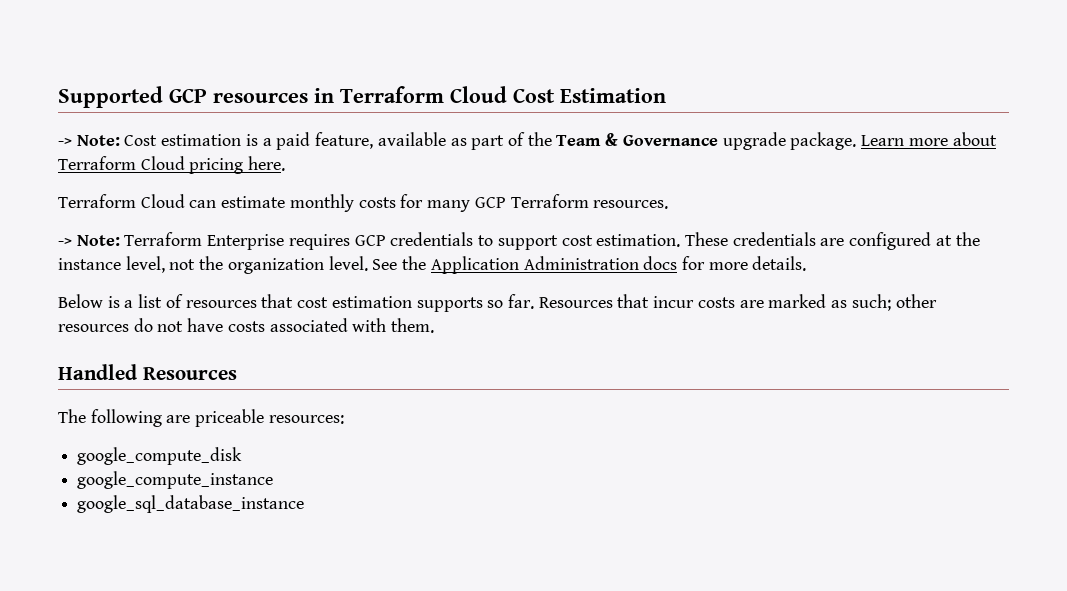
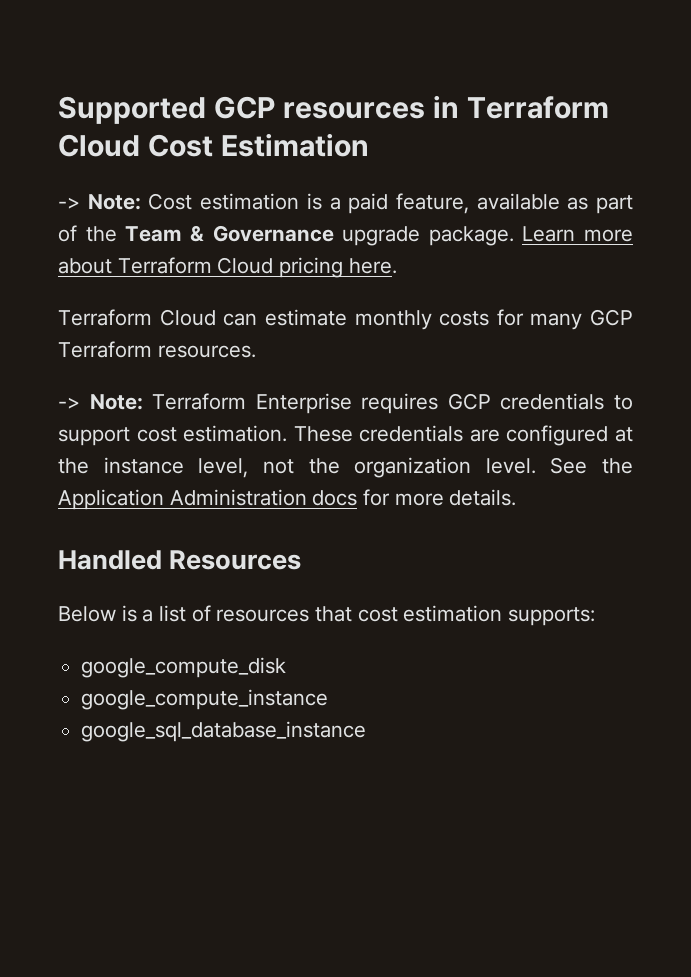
+ Handled Resources
- Below is a list of resources that cost estimation supports so far. Resources that incur costs are marked as such; other resources do not have costs associated with them.
- Handled Resources
- The following are priceable resources:
+ Below is a list of resources that cost estimation supports:

